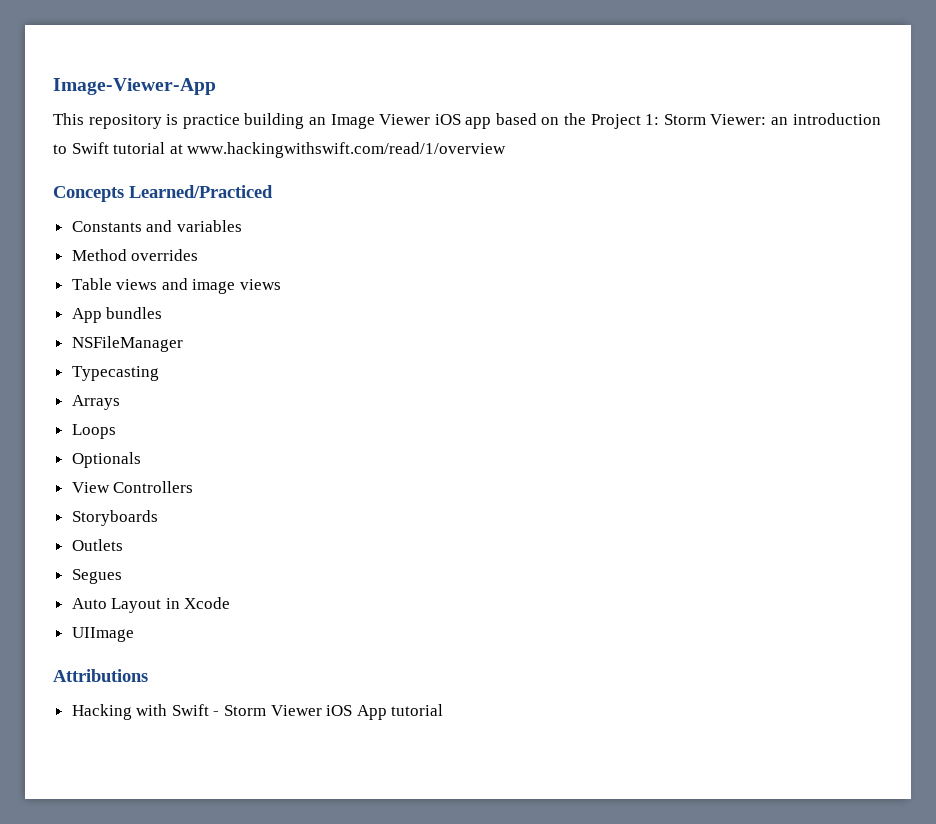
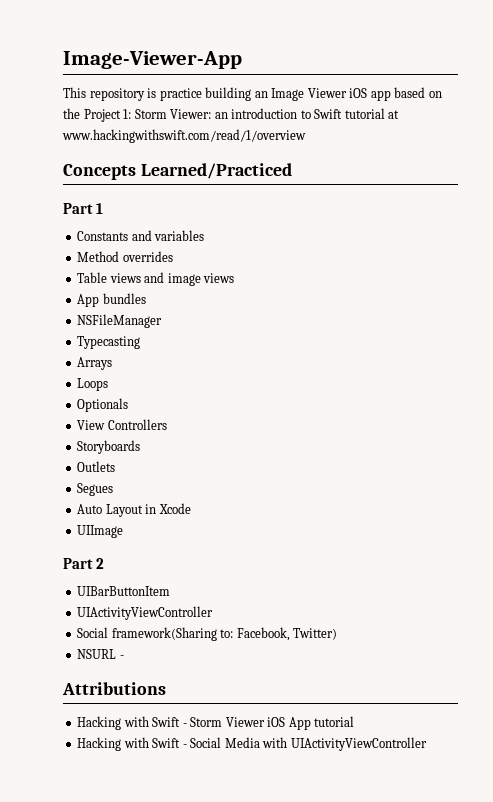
+ Part 1
+ Part 2
+ UIBarButtonItem
+ UIActivityViewController
+ Social framework(Sharing to: Facebook, Twitter)
+ NSURL -
+ Hacking with Swift - Social Media with UIActivityViewController

